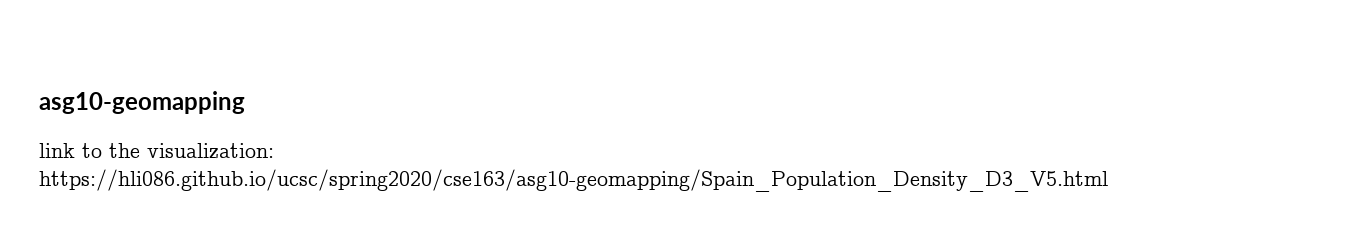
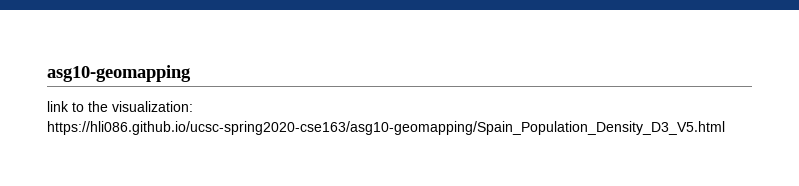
- link to the visualization: https://hli086.github.io/ucsc/spring2020/cse163/asg10-geomapping/Spain_Population_Density_D3_V5.html
+ link to the visualization: https://hli086.github.io/ucsc-spring2020-cse163/asg10-geomapping/Spain_Population_Density_D3_V5.html

